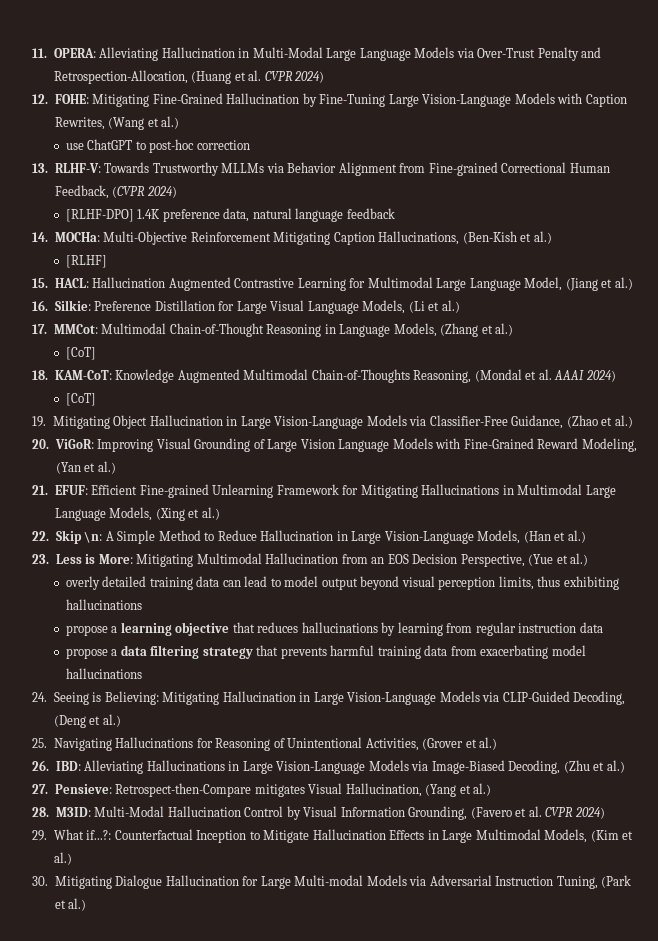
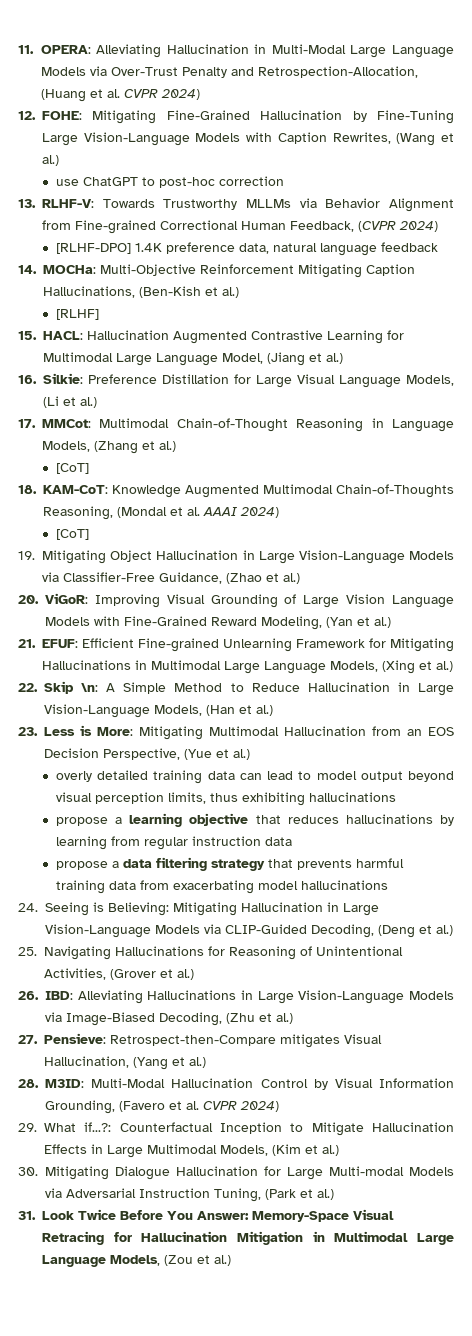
+ 31. Look Twice Before You Answer: Memory-Space Visual Retracing for Hallucination Mitigation in Multimodal Large Language Models, (Zou et al.)

